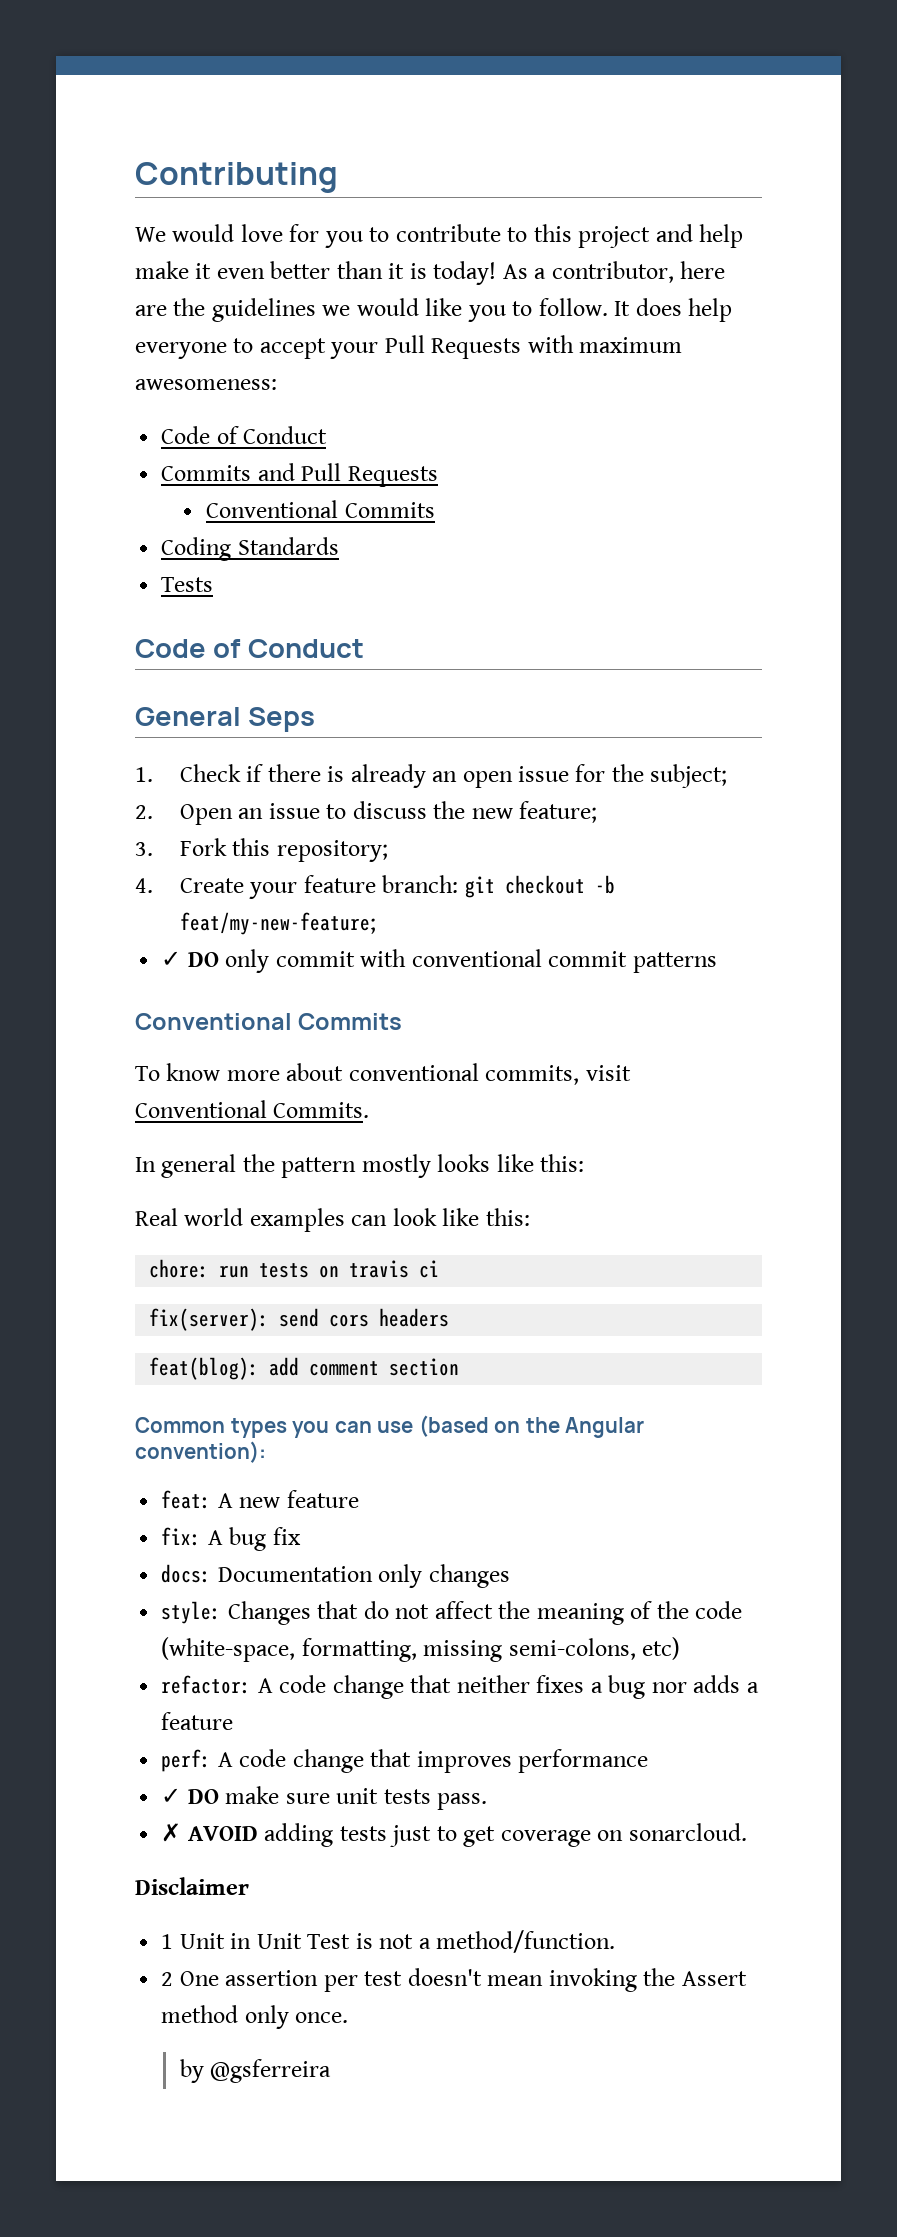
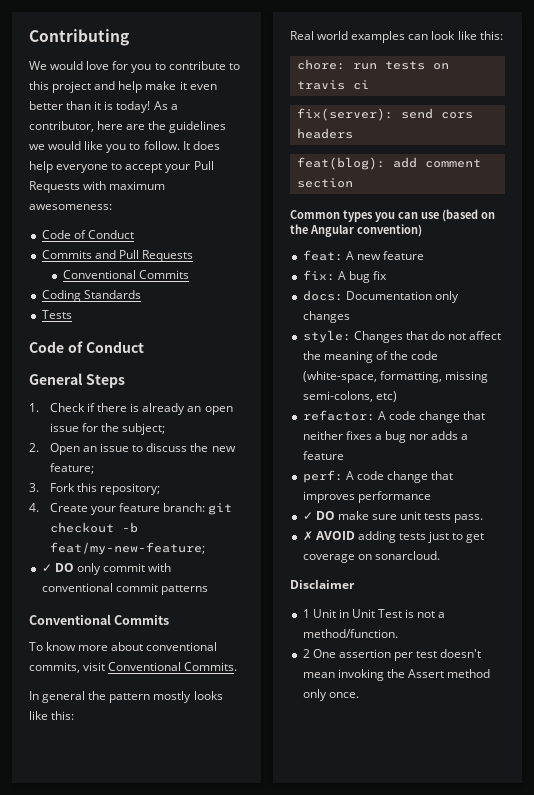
- General Seps
+ General Steps
- Common types you can use (based on the Angular convention):
+ Common types you can use (based on the Angular convention)
- by @gsferreira

